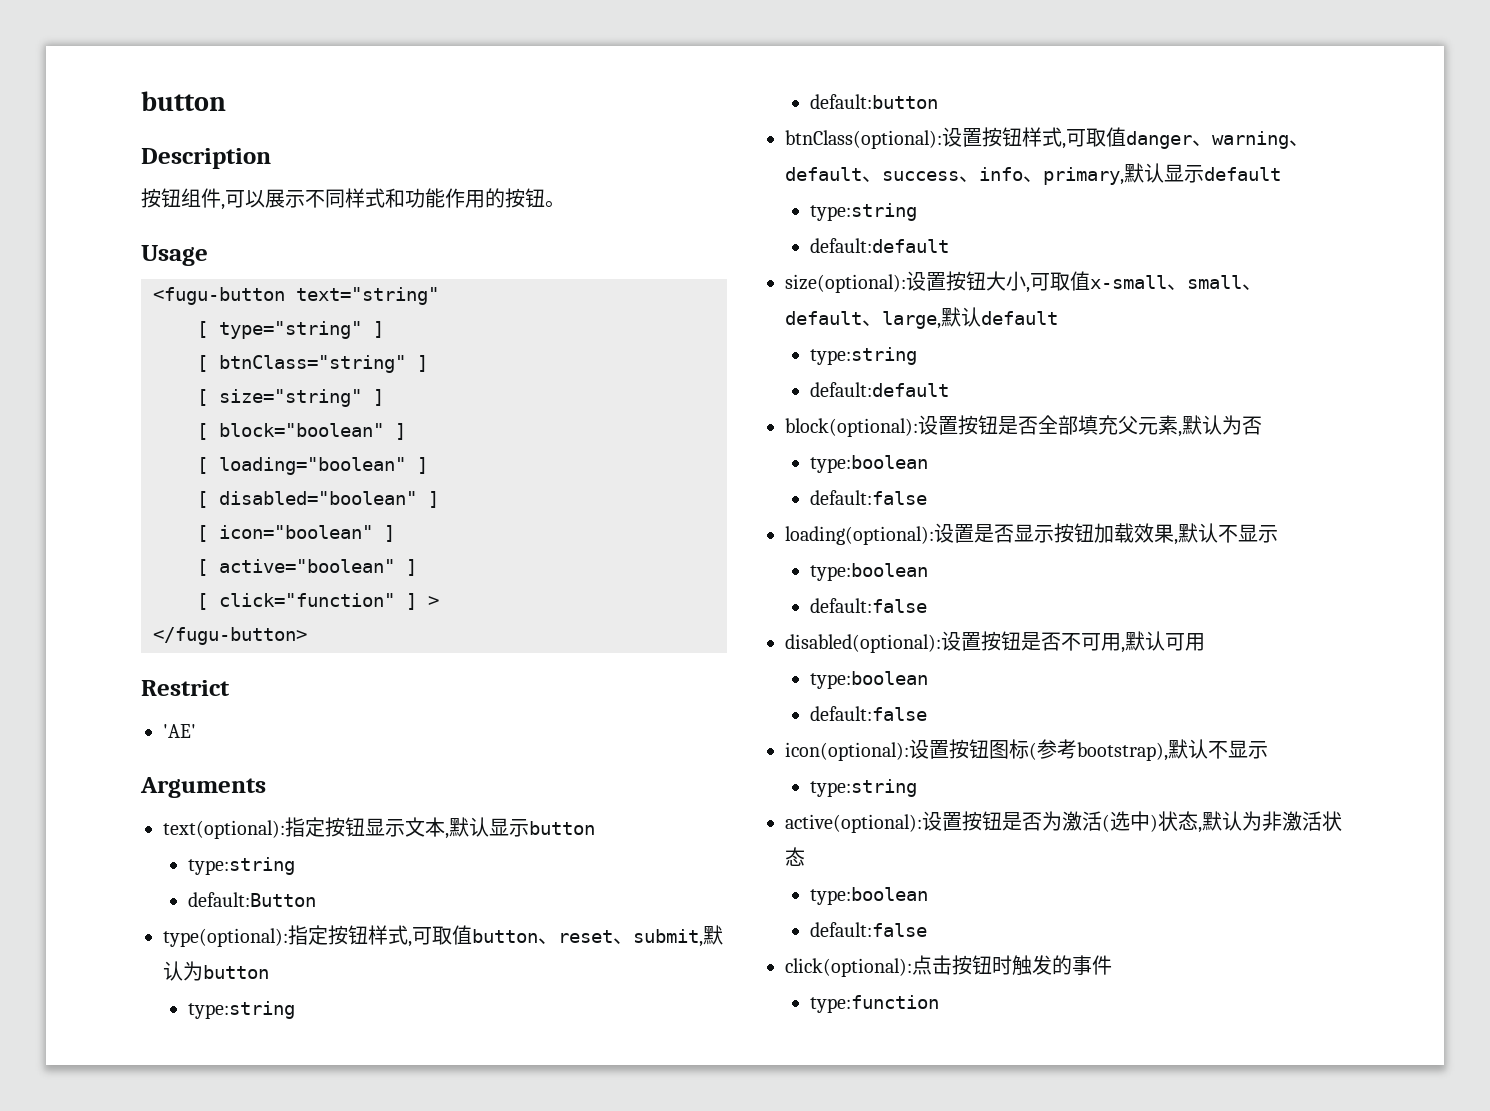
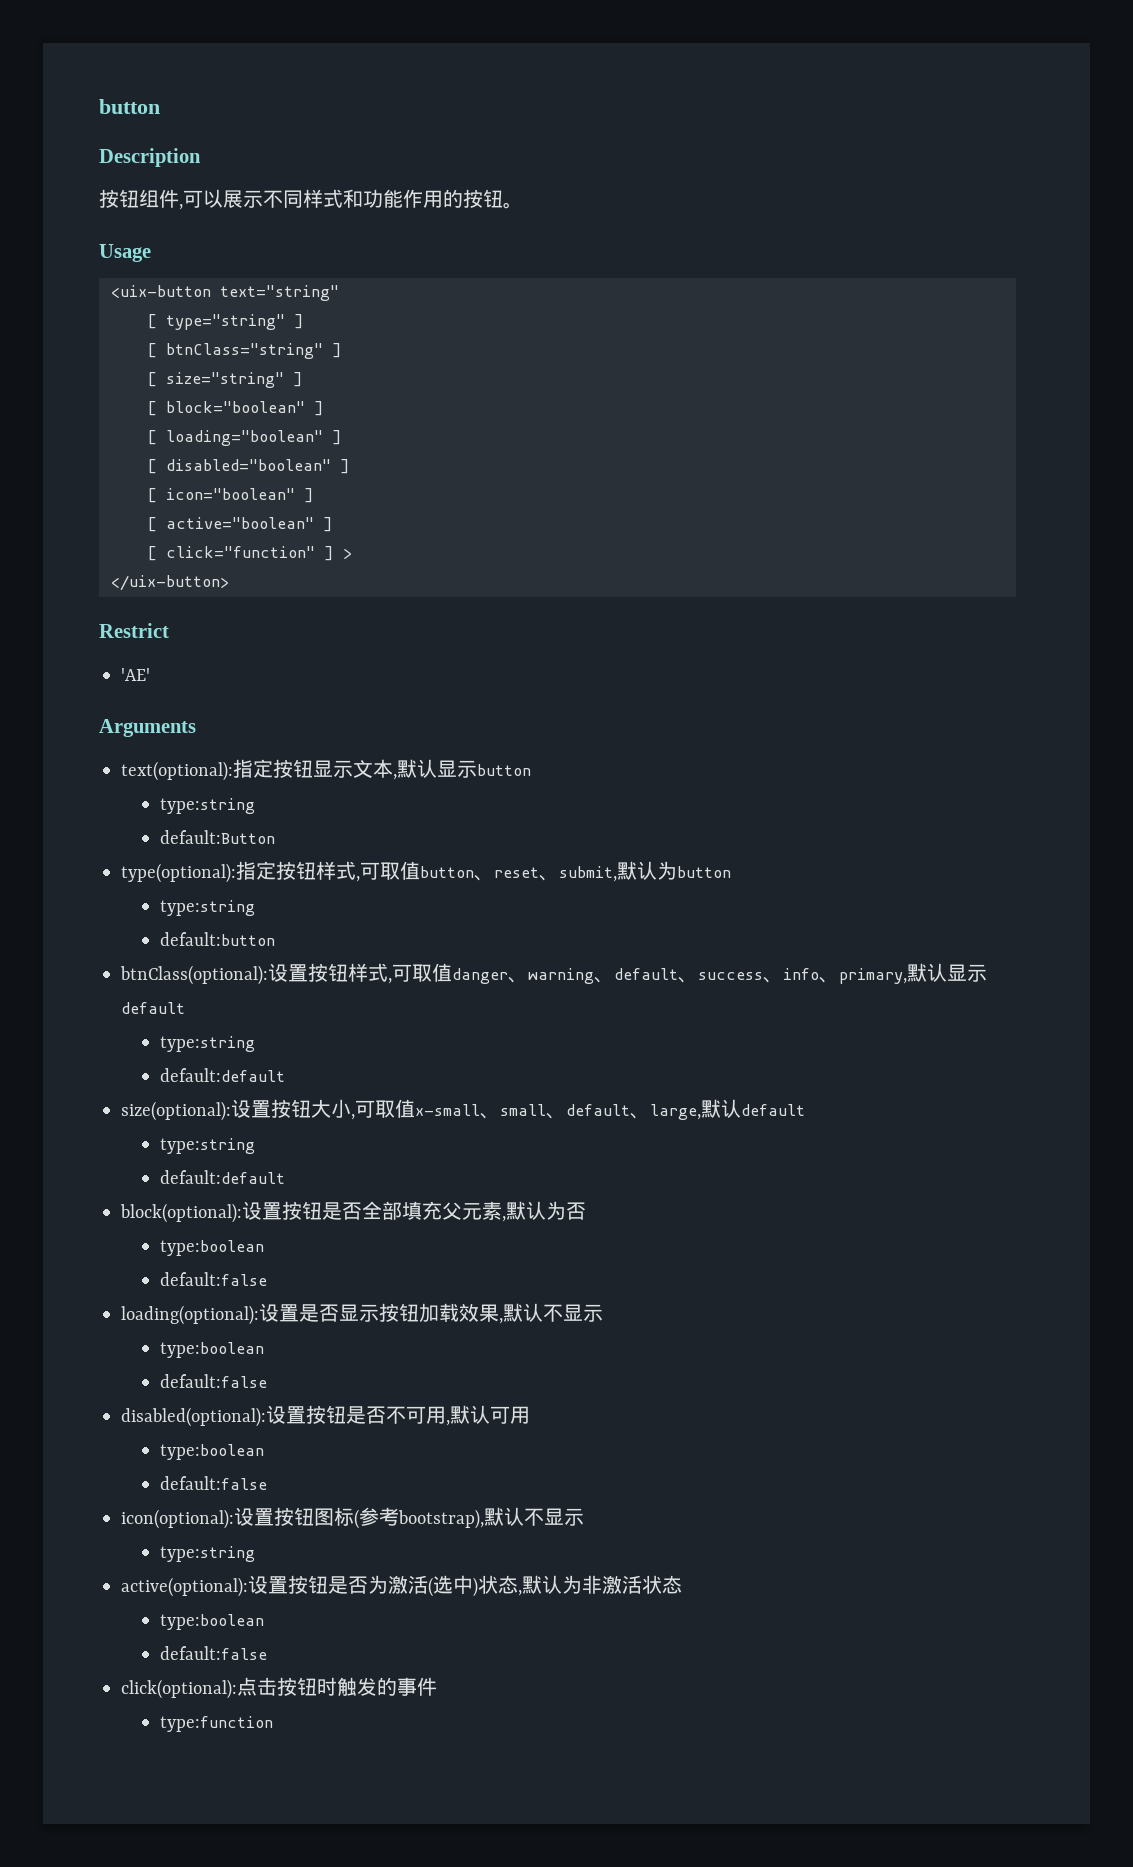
- <fugu-button text="string"
+ <uix-button text="string"
- </fugu-button>
+ </uix-button>

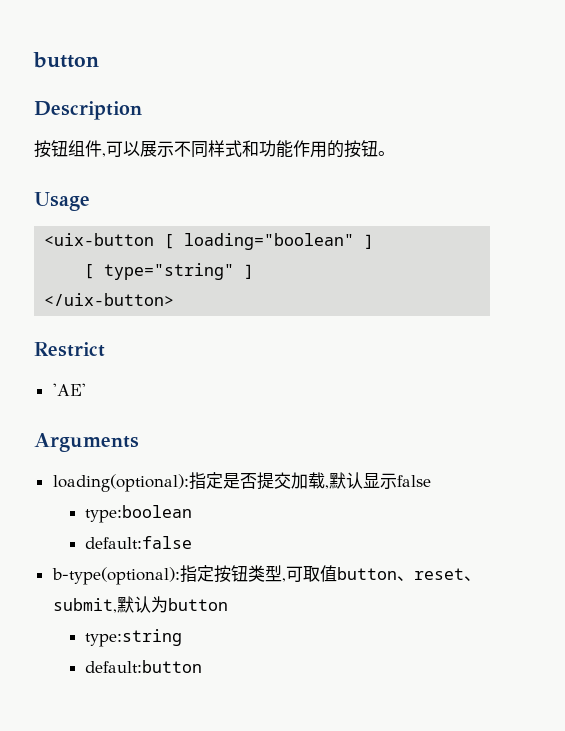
- <uix-button text="string"
- [ type="string" ]
- [ btnClass="string" ]
- [ size="string" ]
- [ block="boolean" ]
- [ loading="boolean" ]
+ <uix-button [ loading="boolean" ]
- [ disabled="boolean" ]
- [ icon="boolean" ]
- [ active="boolean" ]
- [ click="function" ] >
+ [ type="string" ]
  </uix-button>
  Restrict
  'AE'
  Arguments
- text(optional):指定按钮显示文本,默认显示button
- type:string
- default:Button
- type(optional):指定按钮样式,可取值button、reset、submit,默认为button
+ loading(optional):指定是否提交加载,默认显示false
+ type:boolean
+ default:false
+ b-type(optional):指定按钮类型,可取值button、reset、submit,默认为button
- btnClass(optional):设置按钮样式,可取值danger、warning、default、success、info、primary,默认显示default
- type:string
- default:default
- size(optional):设置按钮大小,可取值x-small、small、default、large,默认default
- type:string
- default:default
- block(optional):设置按钮是否全部填充父元素,默认为否
- type:boolean
- default:false
- loading(optional):设置是否显示按钮加载效果,默认不显示
- type:boolean
- default:false
- disabled(optional):设置按钮是否不可用,默认可用
- type:boolean
- default:false
- icon(optional):设置按钮图标(参考bootstrap),默认不显示
- type:string
- active(optional):设置按钮是否为激活(选中)状态,默认为非激活状态
- type:boolean
- default:false
- click(optional):点击按钮时触发的事件
- type:function

